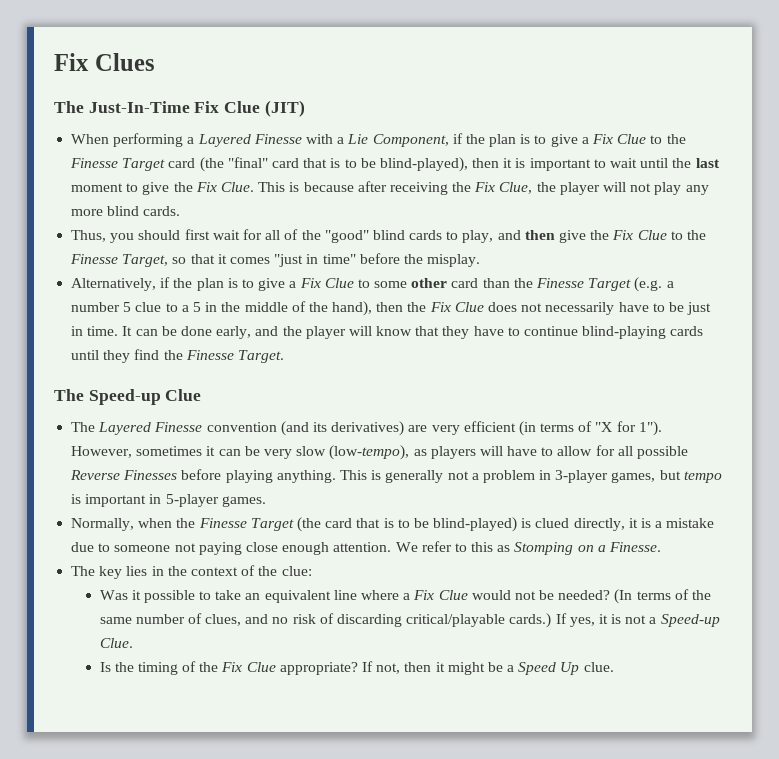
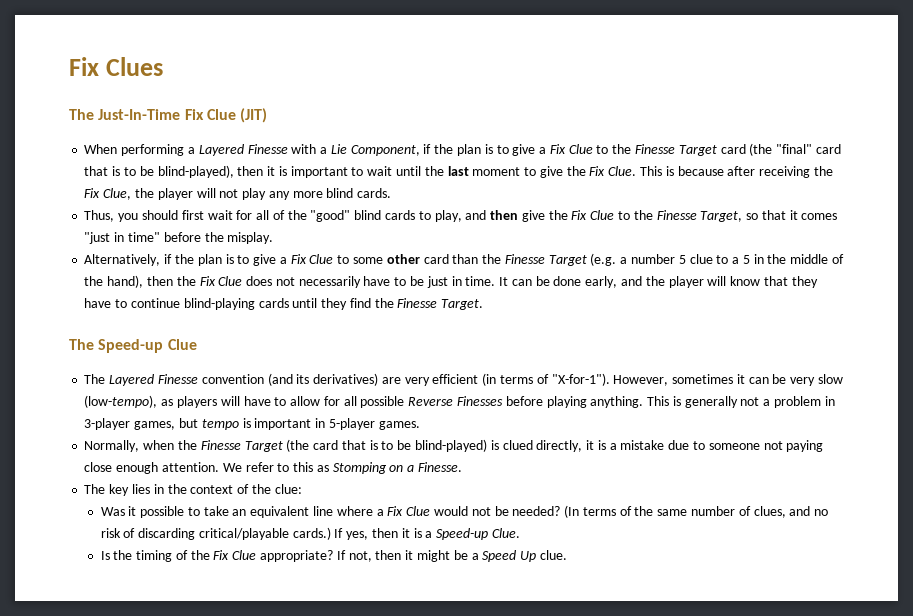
- The Layered Finesse convention (and its derivatives) are very efficient (in terms of "X for 1").
+ The Layered Finesse convention (and its derivatives) are very efficient (in terms of "X-for-1").
- If yes, it is not a Speed-up Clue.
+ If yes, then it is a Speed-up Clue.

